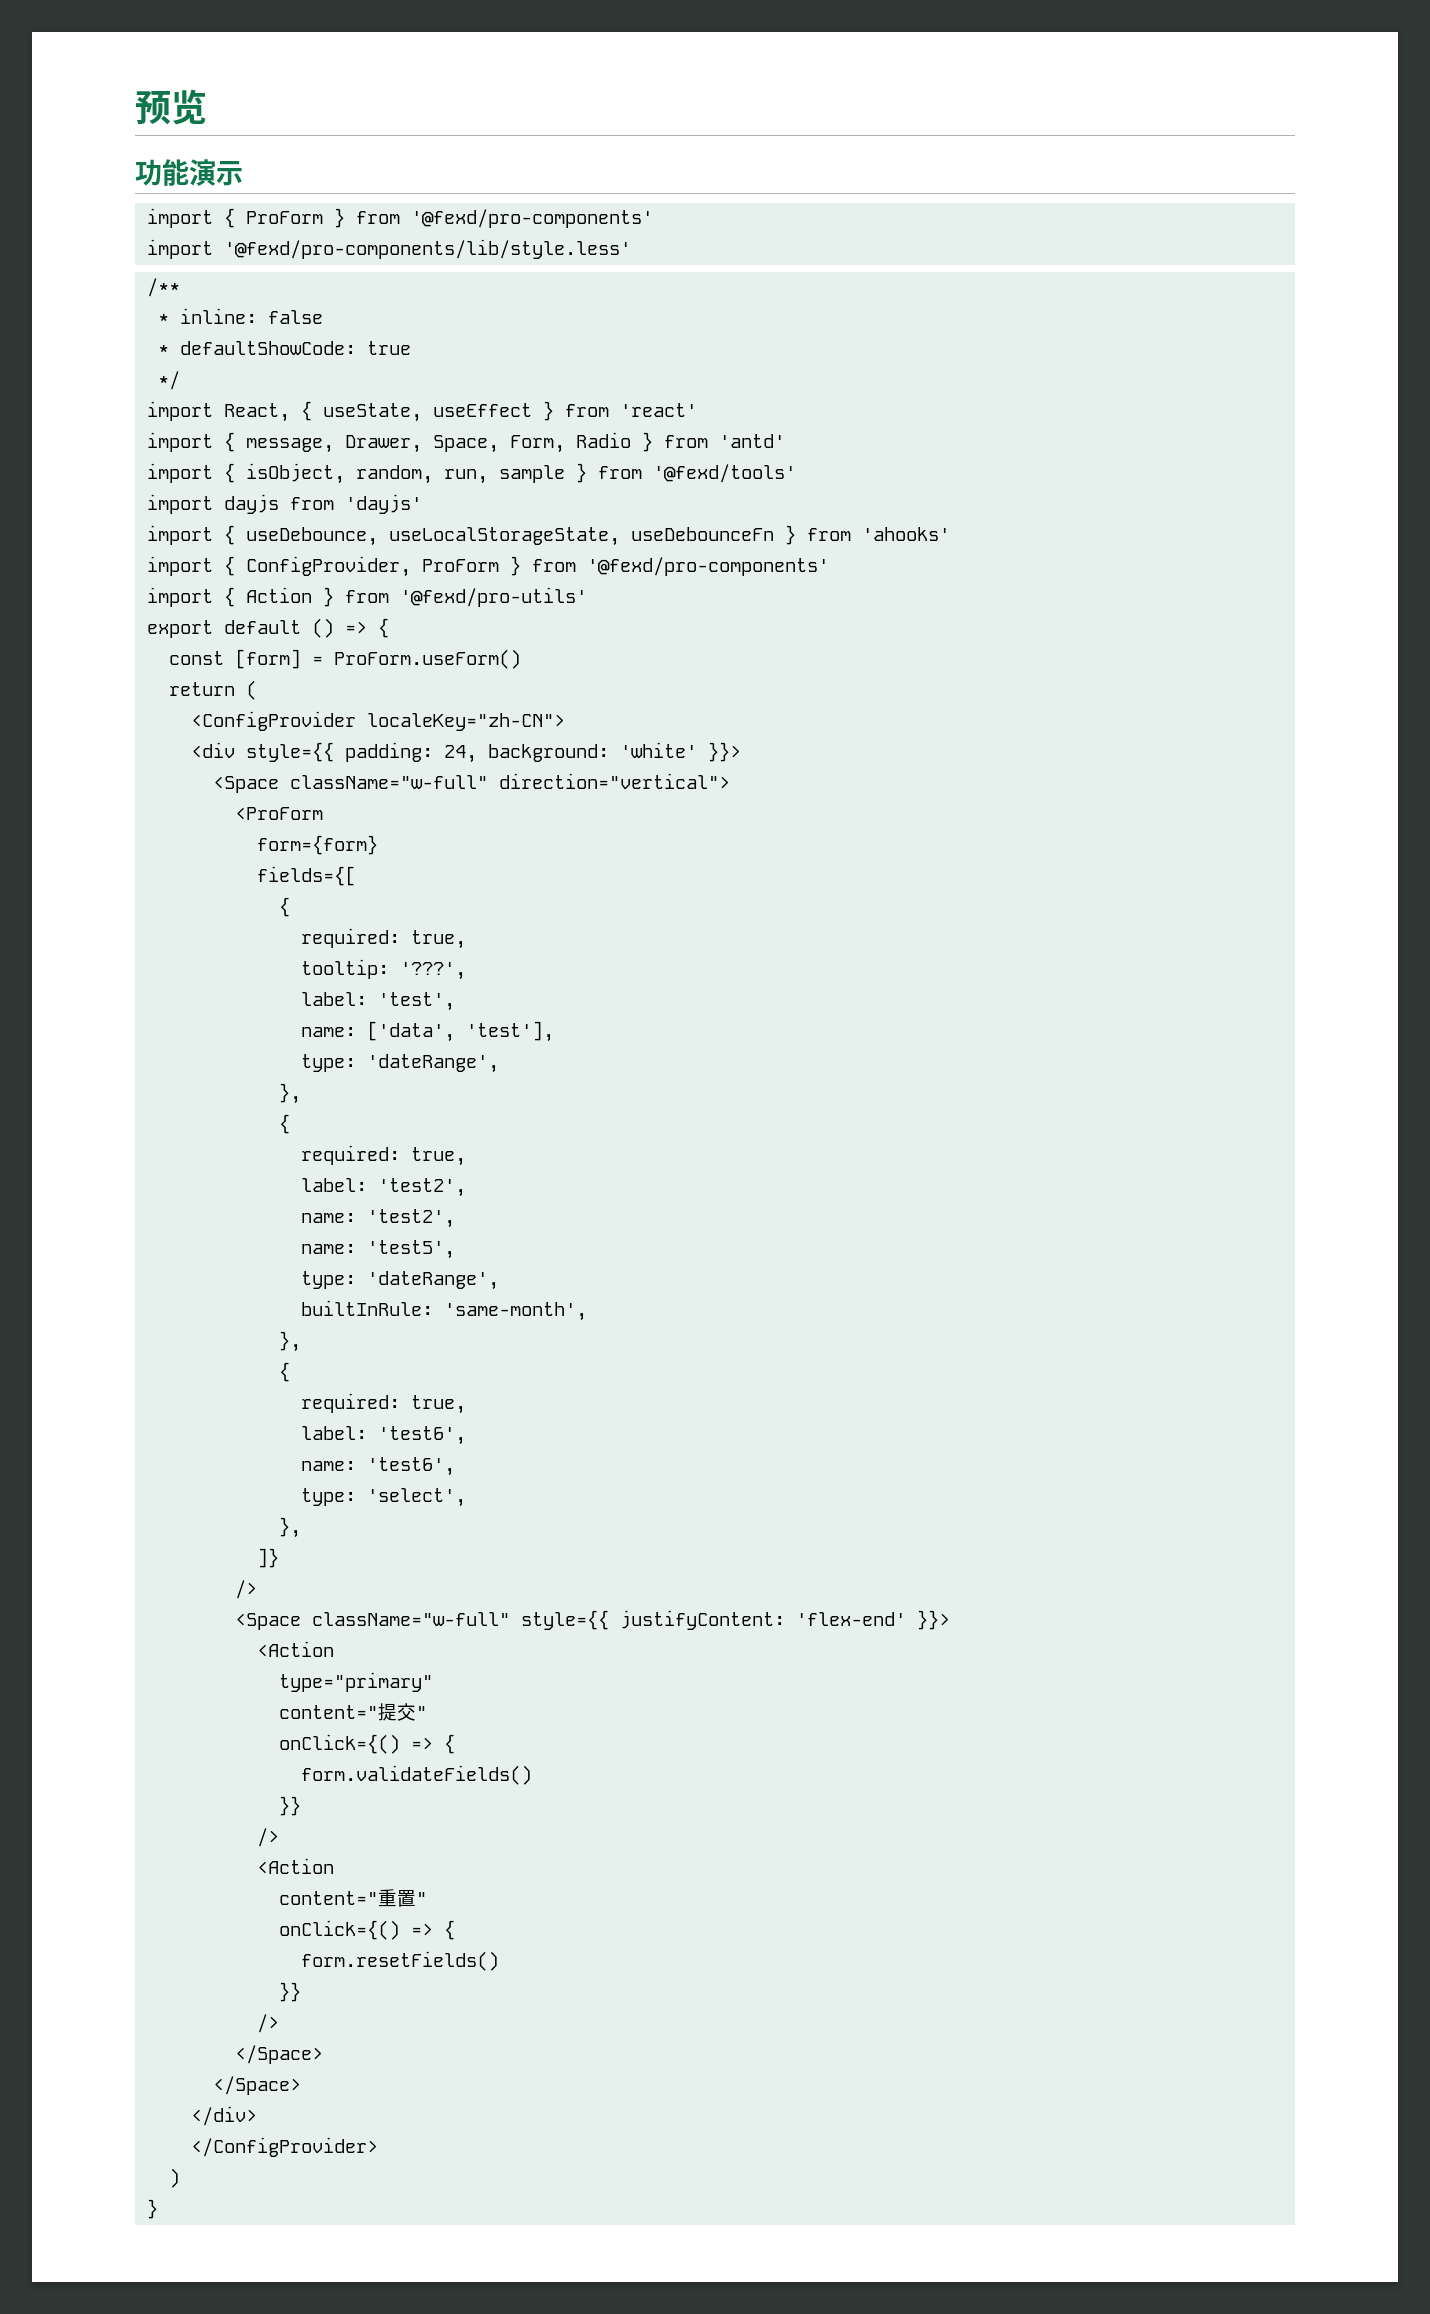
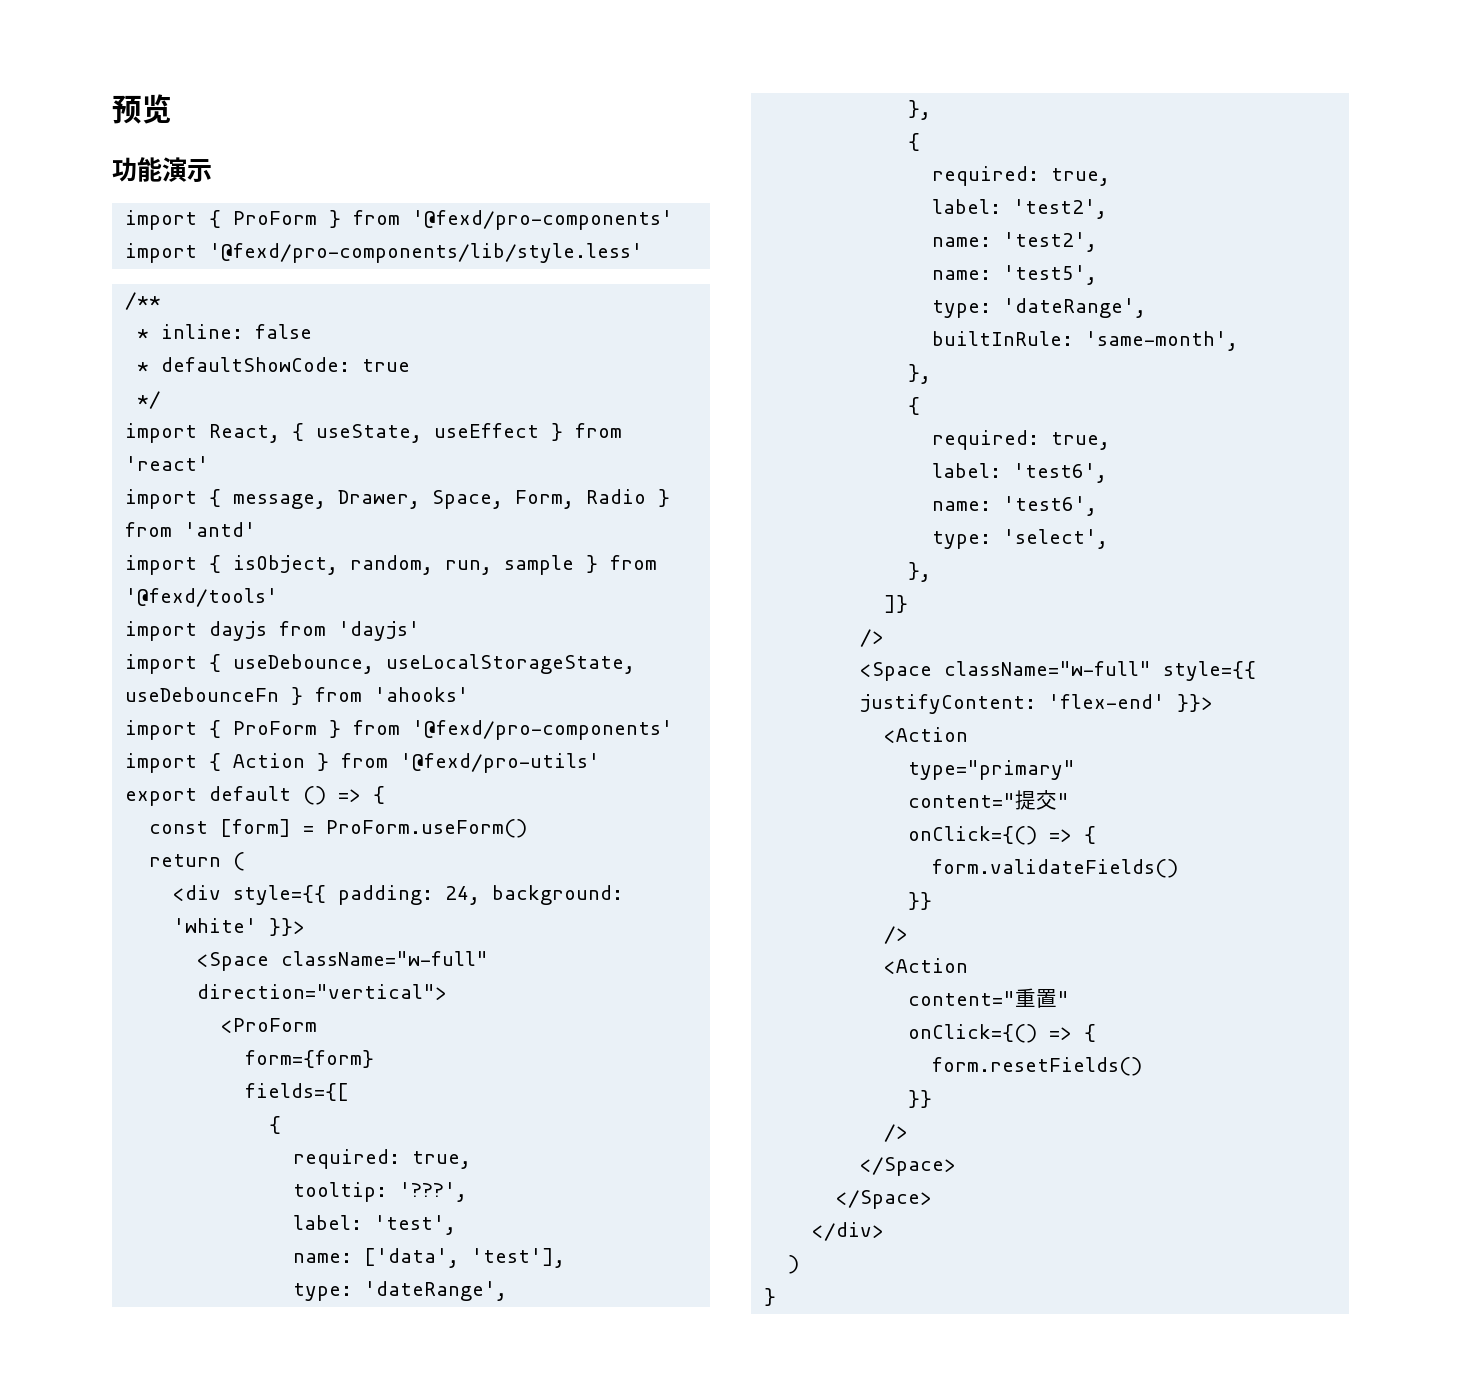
  import { useDebounce, useLocalStorageState, useDebounceFn } from 'ahooks'
- import { ConfigProvider, ProForm } from '@fexd/pro-components'
+ import { ProForm } from '@fexd/pro-components'
- <ConfigProvider localeKey="zh-CN">
- </ConfigProvider>

